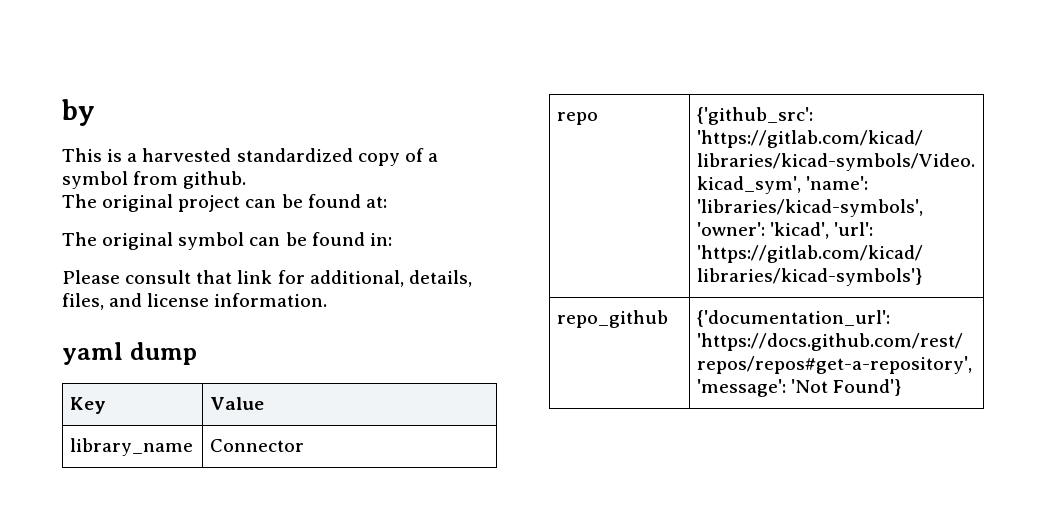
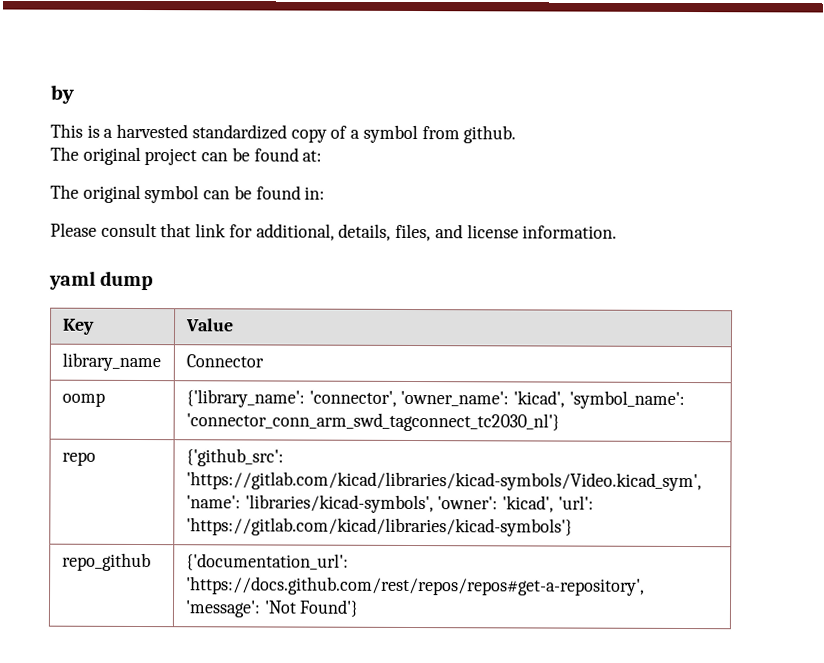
+ oomp | {'library_name': 'connector', 'owner_name': 'kicad', 'symbol_name': 'connector_conn_arm_swd_tagconnect_tc2030_nl'}

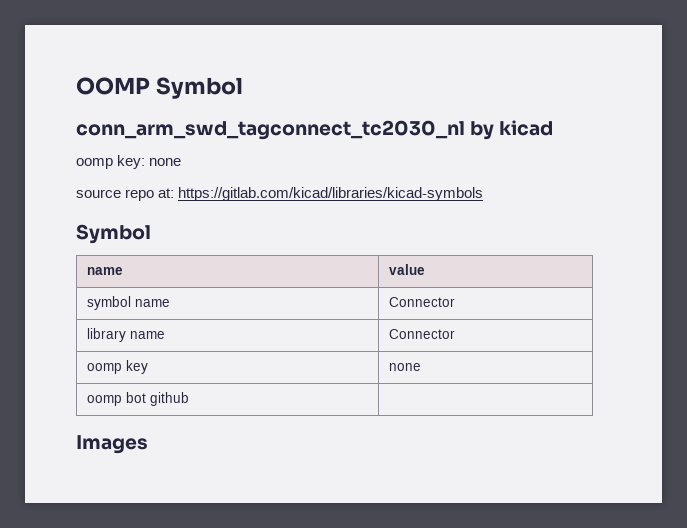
- by
- This is a harvested standardized copy of a symbol from github.
- The original project can be found at:
- The original symbol can be found in:
- Please consult that link for additional, details, files, and license information.
- yaml dump
- Key | Value
- library_name | Connector
- oomp | {'library_name': 'connector', 'owner_name': 'kicad', 'symbol_name': 'connector_conn_arm_swd_tagconnect_tc2030_nl'}
- repo | {'github_src': 'https://gitlab.com/kicad/libraries/kicad-symbols/Video.kicad_sym', 'name': 'libraries/kicad-symbols', 'owner': 'kicad', 'url': 'https://gitlab.com/kicad/libraries/kicad-symbols'}
- repo_github | {'documentation_url': 'https://docs.github.com/rest/repos/repos#get-a-repository', 'message': 'Not Found'}
+ OOMP Symbol
+ conn_arm_swd_tagconnect_tc2030_nl by kicad
+ oomp key: none
+ source repo at: https://gitlab.com/kicad/libraries/kicad-symbols
+ Symbol
+ name | value
+ symbol name | Connector
+ library name | Connector
+ oomp key | none
+ oomp bot github |
+ Images

